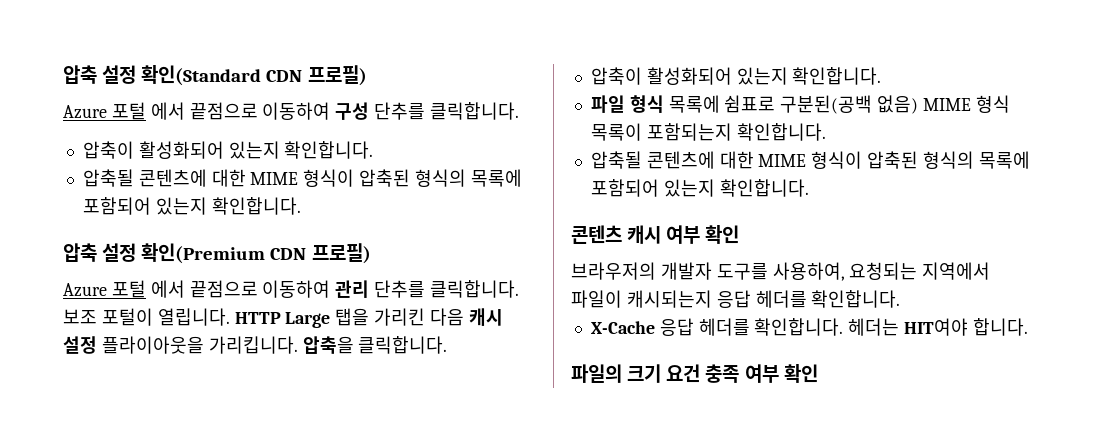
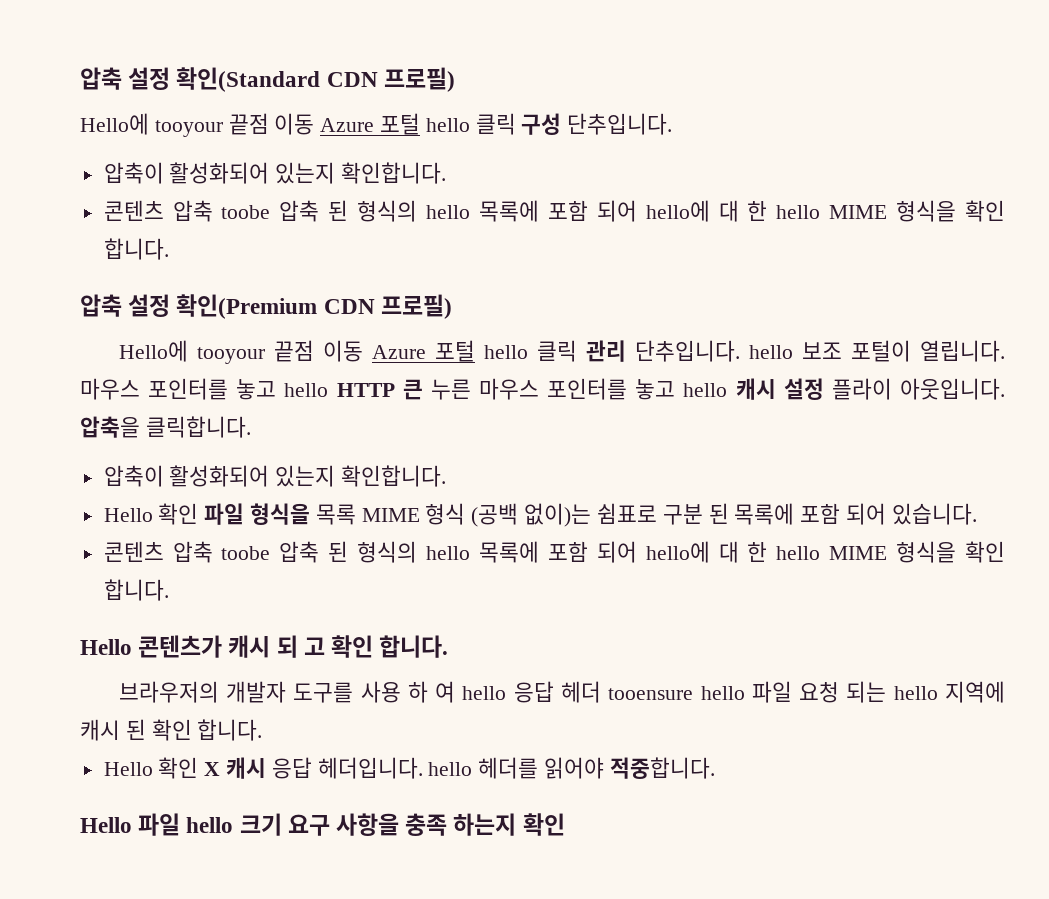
- Azure 포털 에서 끝점으로 이동하여 구성 단추를 클릭합니다.
+ Hello에 tooyour 끝점 이동 Azure 포털 hello 클릭 구성 단추입니다.
  압축이 활성화되어 있는지 확인합니다.
- 압축될 콘텐츠에 대한 MIME 형식이 압축된 형식의 목록에 포함되어 있는지 확인합니다.
+ 콘텐츠 압축 toobe 압축 된 형식의 hello 목록에 포함 되어 hello에 대 한 hello MIME 형식을 확인 합니다.
- Azure 포털 에서 끝점으로 이동하여 관리 단추를 클릭합니다. 보조 포털이 열립니다. HTTP Large 탭을 가리킨 다음 캐시 설정 플라이아웃을 가리킵니다.
+ Hello에 tooyour 끝점 이동 Azure 포털 hello 클릭 관리 단추입니다. hello 보조 포털이 열립니다. 마우스 포인터를 놓고 hello HTTP 큰 누른 마우스 포인터를 놓고 hello 캐시 설정 플라이 아웃입니다.
- 파일 형식 목록에 쉼표로 구분된(공백 없음) MIME 형식 목록이 포함되는지 확인합니다.
- 압축될 콘텐츠에 대한 MIME 형식이 압축된 형식의 목록에 포함되어 있는지 확인합니다.
- 콘텐츠 캐시 여부 확인
+ Hello 확인 파일 형식을 목록 MIME 형식 (공백 없이)는 쉼표로 구분 된 목록에 포함 되어 있습니다.
+ 콘텐츠 압축 toobe 압축 된 형식의 hello 목록에 포함 되어 hello에 대 한 hello MIME 형식을 확인 합니다.
+ Hello 콘텐츠가 캐시 되 고 확인 합니다.
- 브라우저의 개발자 도구를 사용하여, 요청되는 지역에서 파일이 캐시되는지 응답 헤더를 확인합니다.
- X-Cache 응답 헤더를 확인합니다. 헤더는 HIT여야 합니다.
- 파일의 크기 요건 충족 여부 확인
+ 브라우저의 개발자 도구를 사용 하 여 hello 응답 헤더 tooensure hello 파일 요청 되는 hello 지역에 캐시 된 확인 합니다.
+ Hello 확인 X 캐시 응답 헤더입니다. hello 헤더를 읽어야 적중합니다.
+ Hello 파일 hello 크기 요구 사항을 충족 하는지 확인

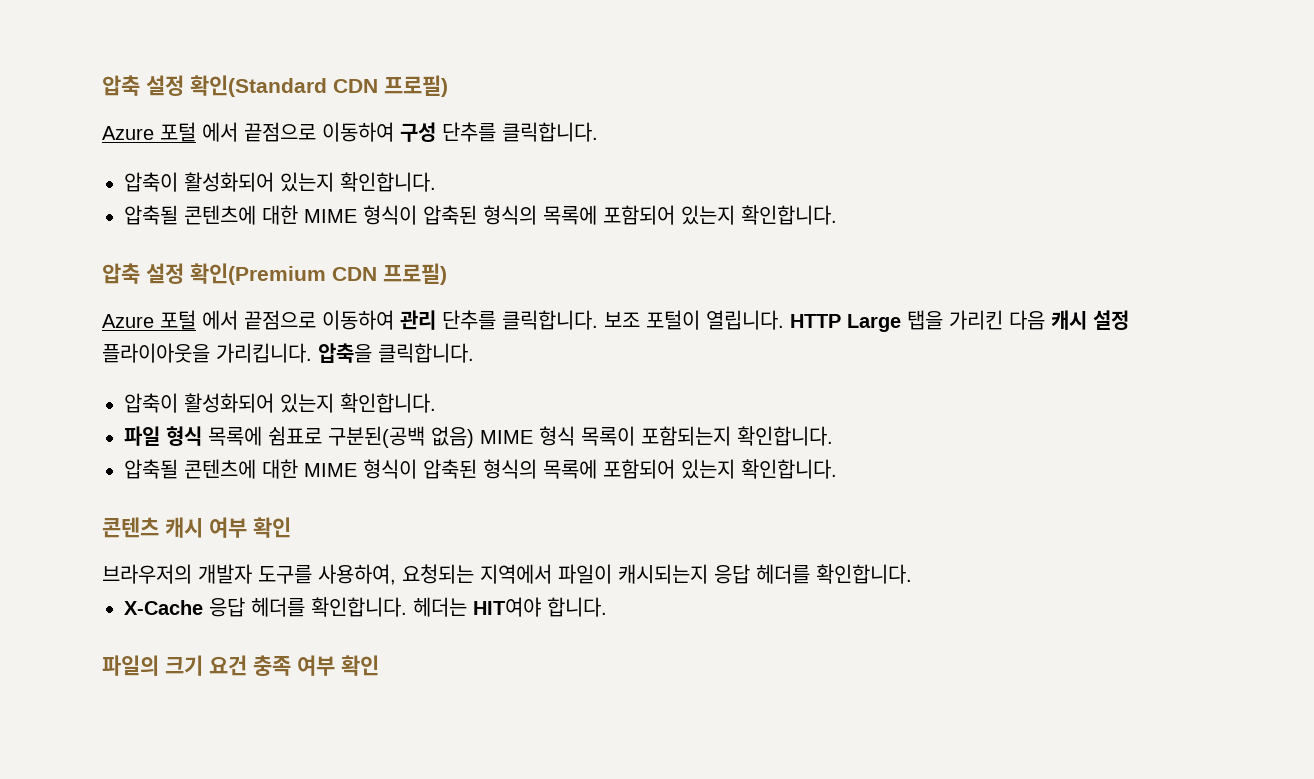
- Hello에 tooyour 끝점 이동 Azure 포털 hello 클릭 구성 단추입니다.
+ Azure 포털 에서 끝점으로 이동하여 구성 단추를 클릭합니다.
  압축이 활성화되어 있는지 확인합니다.
- 콘텐츠 압축 toobe 압축 된 형식의 hello 목록에 포함 되어 hello에 대 한 hello MIME 형식을 확인 합니다.
+ 압축될 콘텐츠에 대한 MIME 형식이 압축된 형식의 목록에 포함되어 있는지 확인합니다.
- Hello에 tooyour 끝점 이동 Azure 포털 hello 클릭 관리 단추입니다. hello 보조 포털이 열립니다. 마우스 포인터를 놓고 hello HTTP 큰 누른 마우스 포인터를 놓고 hello 캐시 설정 플라이 아웃입니다.
+ Azure 포털 에서 끝점으로 이동하여 관리 단추를 클릭합니다. 보조 포털이 열립니다. HTTP Large 탭을 가리킨 다음 캐시 설정 플라이아웃을 가리킵니다.
- Hello 확인 파일 형식을 목록 MIME 형식 (공백 없이)는 쉼표로 구분 된 목록에 포함 되어 있습니다.
- 콘텐츠 압축 toobe 압축 된 형식의 hello 목록에 포함 되어 hello에 대 한 hello MIME 형식을 확인 합니다.
- Hello 콘텐츠가 캐시 되 고 확인 합니다.
- 브라우저의 개발자 도구를 사용 하 여 hello 응답 헤더 tooensure hello 파일 요청 되는 hello 지역에 캐시 된 확인 합니다.
- Hello 확인 X 캐시 응답 헤더입니다. hello 헤더를 읽어야 적중합니다.
- Hello 파일 hello 크기 요구 사항을 충족 하는지 확인
+ 파일 형식 목록에 쉼표로 구분된(공백 없음) MIME 형식 목록이 포함되는지 확인합니다.
+ 압축될 콘텐츠에 대한 MIME 형식이 압축된 형식의 목록에 포함되어 있는지 확인합니다.
+ 콘텐츠 캐시 여부 확인
+ 브라우저의 개발자 도구를 사용하여, 요청되는 지역에서 파일이 캐시되는지 응답 헤더를 확인합니다.
+ X-Cache 응답 헤더를 확인합니다. 헤더는 HIT여야 합니다.
+ 파일의 크기 요건 충족 여부 확인

